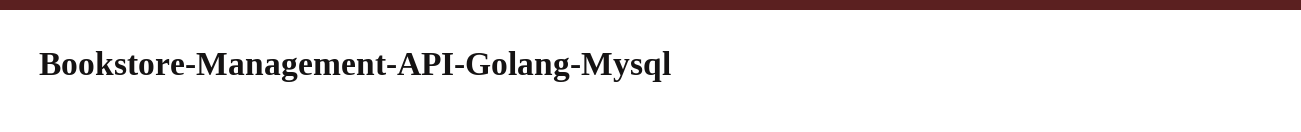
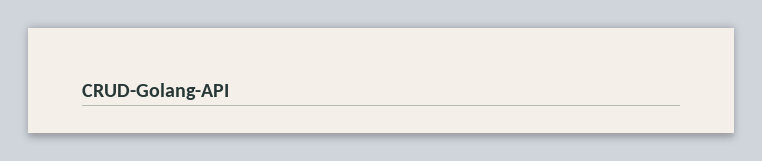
- Bookstore-Management-API-Golang-Mysql
+ CRUD-Golang-API

